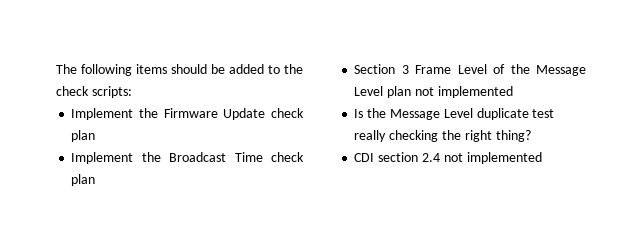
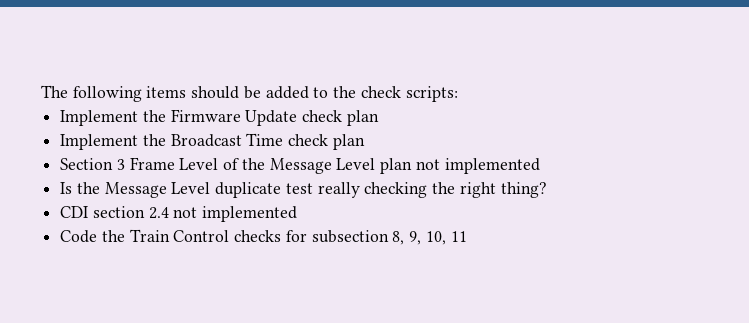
+ Code the Train Control checks for subsection 8, 9, 10, 11

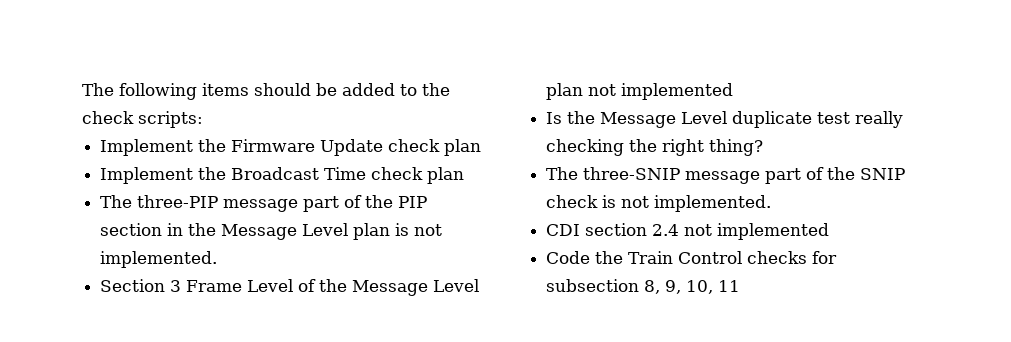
+ The three-PIP message part of the PIP section in the Message Level plan is not implemented.
+ The three-SNIP message part of the SNIP check is not implemented.

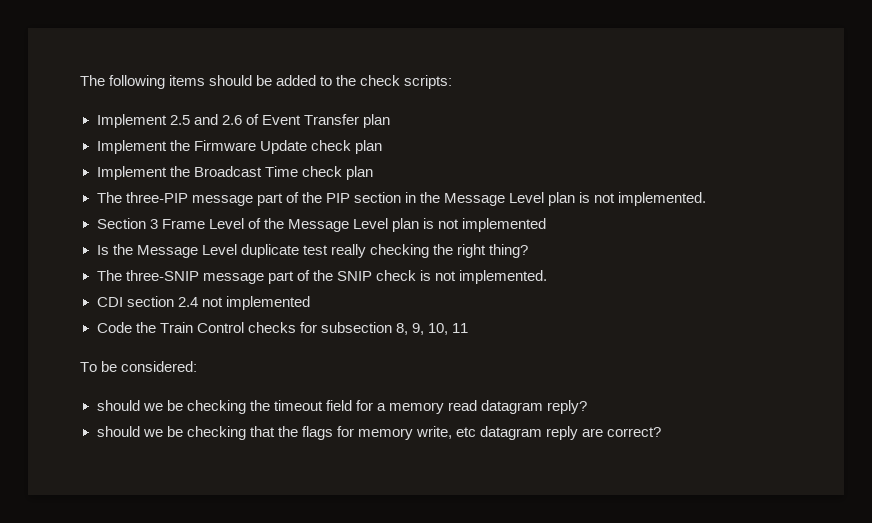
+ Implement 2.5 and 2.6 of Event Transfer plan
- Section 3 Frame Level of the Message Level plan not implemented
+ Section 3 Frame Level of the Message Level plan is not implemented
+ To be considered:
+ should we be checking the timeout field for a memory read datagram reply?
+ should we be checking that the flags for memory write, etc datagram reply are correct?

